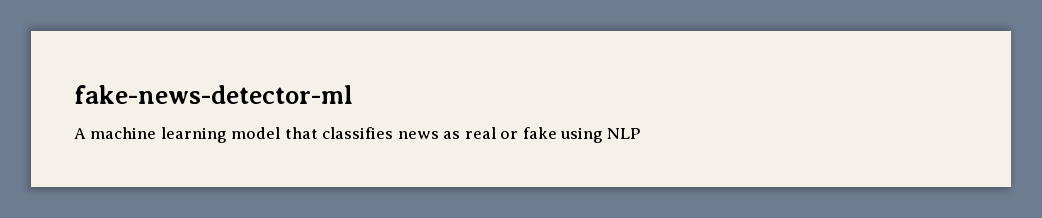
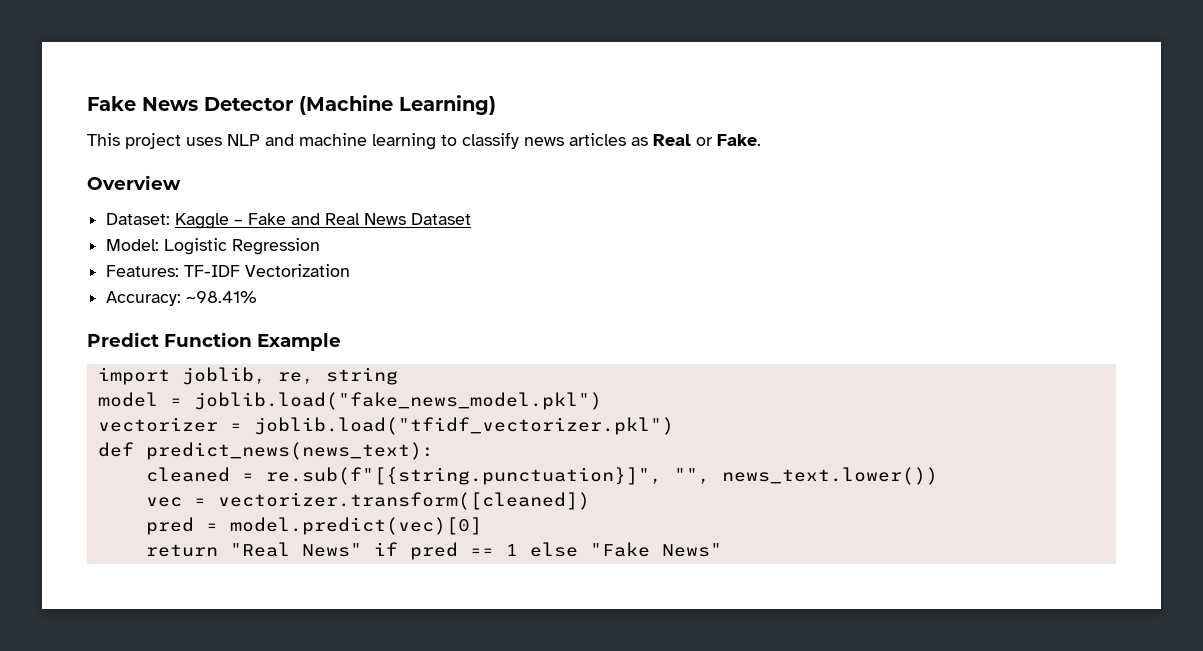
- fake-news-detector-ml
- A machine learning model that classifies news as real or fake using NLP
+ Fake News Detector (Machine Learning)
+ This project uses NLP and machine learning to classify news articles as Real or Fake.
+ Overview
+ Dataset: Kaggle – Fake and Real News Dataset
+ Model: Logistic Regression
+ Features: TF-IDF Vectorization
+ Accuracy: ~98.41%
+ Predict Function Example
+ import joblib, re, string
+ model = joblib.load("fake_news_model.pkl")
+ vectorizer = joblib.load("tfidf_vectorizer.pkl")
+ def predict_news(news_text):
+ cleaned = re.sub(f"[{string.punctuation}]", "", news_text.lower())
+ vec = vectorizer.transform([cleaned])
+ pred = model.predict(vec)[0]
+ return "Real News" if pred == 1 else "Fake News"

